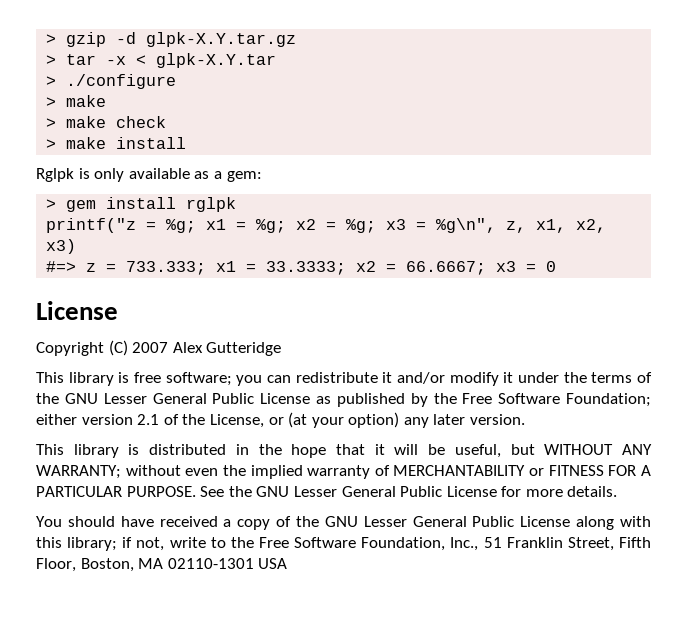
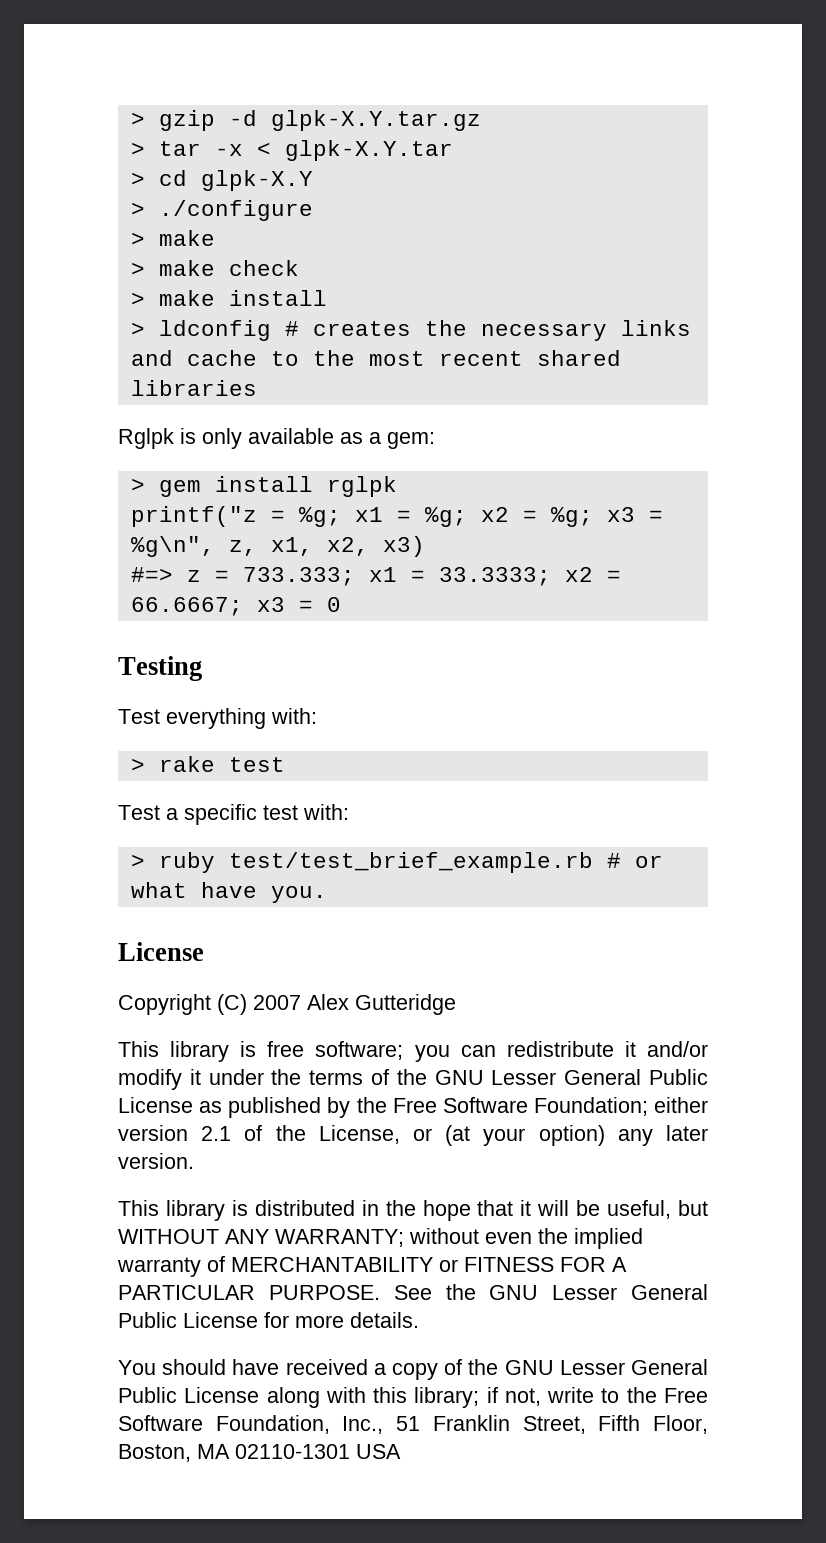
+ > cd glpk-X.Y
+ > ldconfig # creates the necessary links and cache to the most recent shared libraries
+ Testing
+ Test everything with:
+ > rake test
+ Test a specific test with:
+ > ruby test/test_brief_example.rb # or what have you.

